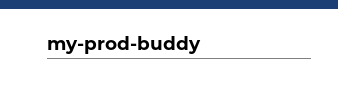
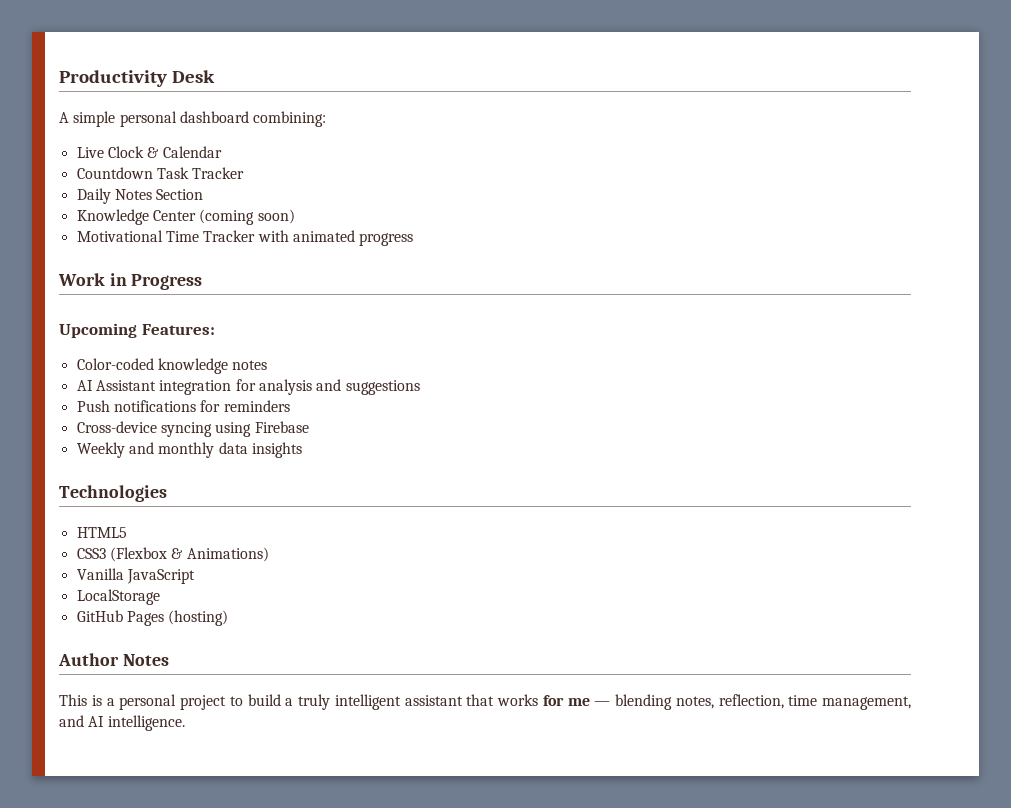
- my-prod-buddy
+ Productivity Desk
+ A simple personal dashboard combining:
+ Live Clock & Calendar
+ Countdown Task Tracker
+ Daily Notes Section
+ Knowledge Center (coming soon)
+ Motivational Time Tracker with animated progress
+ Work in Progress
+ Upcoming Features:
+ Color-coded knowledge notes
+ AI Assistant integration for analysis and suggestions
+ Push notifications for reminders
+ Cross-device syncing using Firebase
+ Weekly and monthly data insights
+ Technologies
+ HTML5
+ CSS3 (Flexbox & Animations)
+ Vanilla JavaScript
+ LocalStorage
+ GitHub Pages (hosting)
+ Author Notes
+ This is a personal project to build a truly intelligent assistant that works for me — blending notes, reflection, time management, and AI intelligence.

